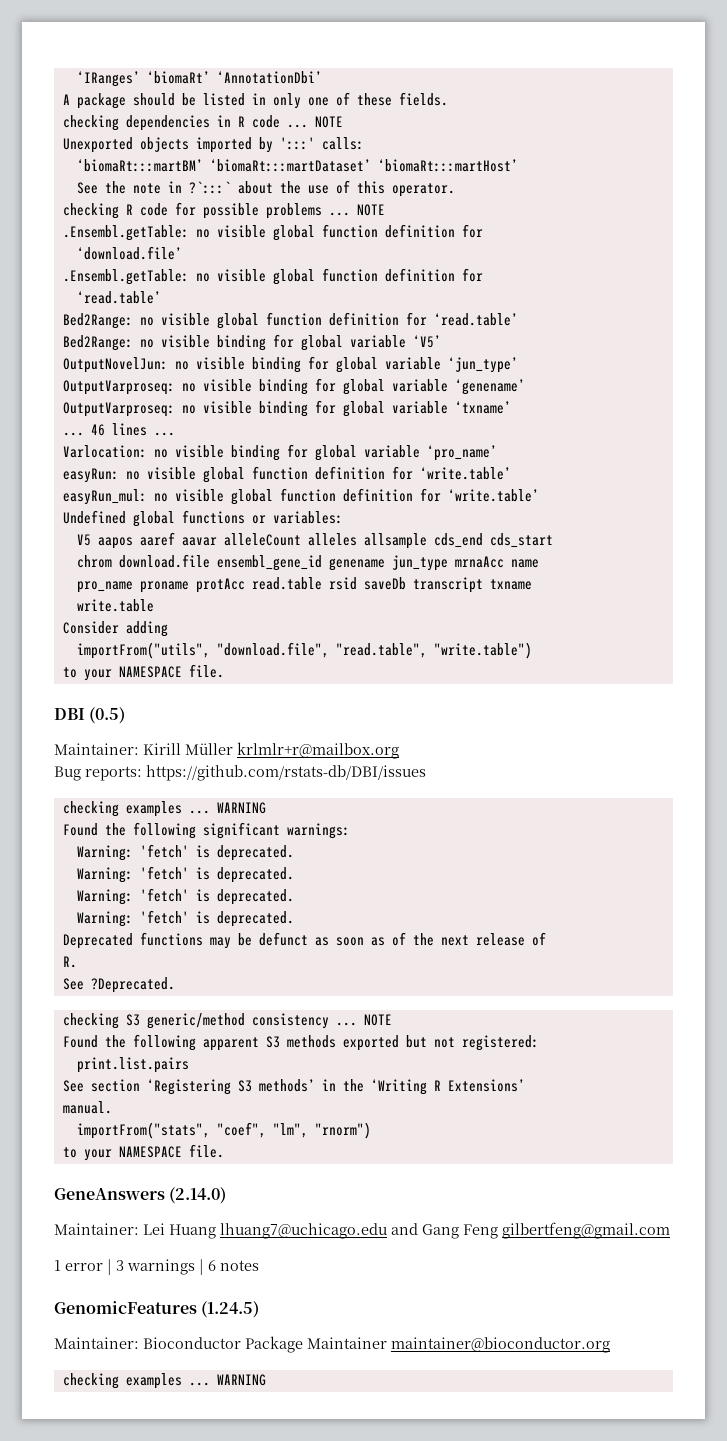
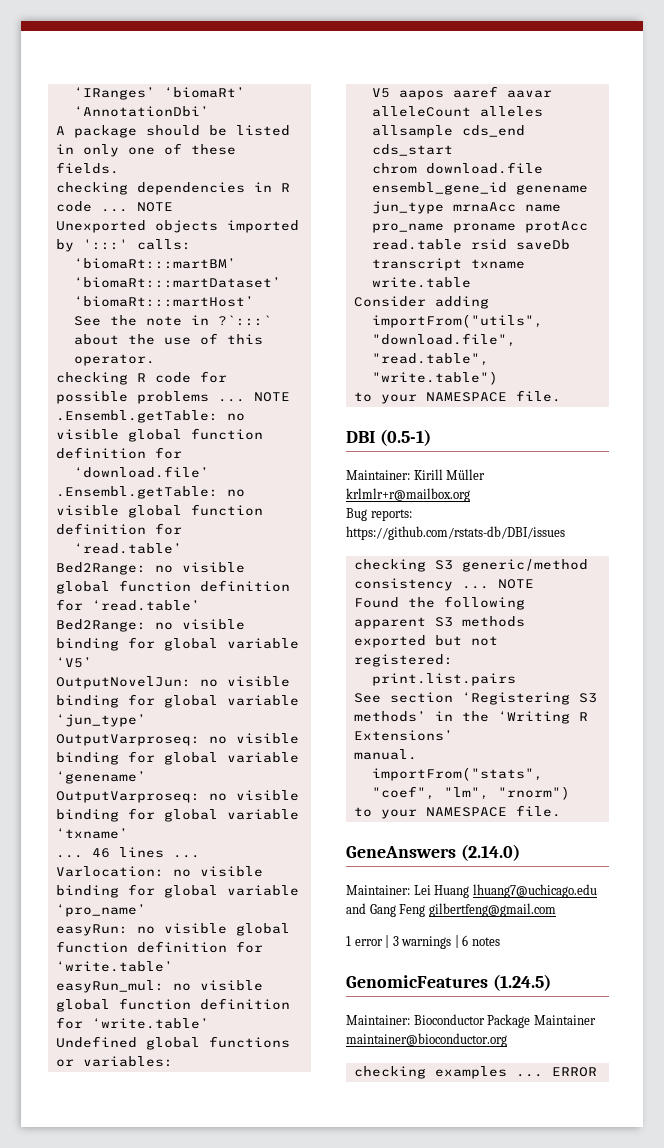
- DBI (0.5)
+ DBI (0.5-1)
  Bug reports: https://github.com/rstats-db/DBI/issues
- checking examples ... WARNING
- Found the following significant warnings:
- Warning: 'fetch' is deprecated.
- Warning: 'fetch' is deprecated.
- Warning: 'fetch' is deprecated.
- Warning: 'fetch' is deprecated.
- Deprecated functions may be defunct as soon as of the next release of
- R.
- See ?Deprecated.
  Maintainer: Bioconductor Package Maintainer maintainer@bioconductor.org
- checking examples ... WARNING
+ checking examples ... ERROR

